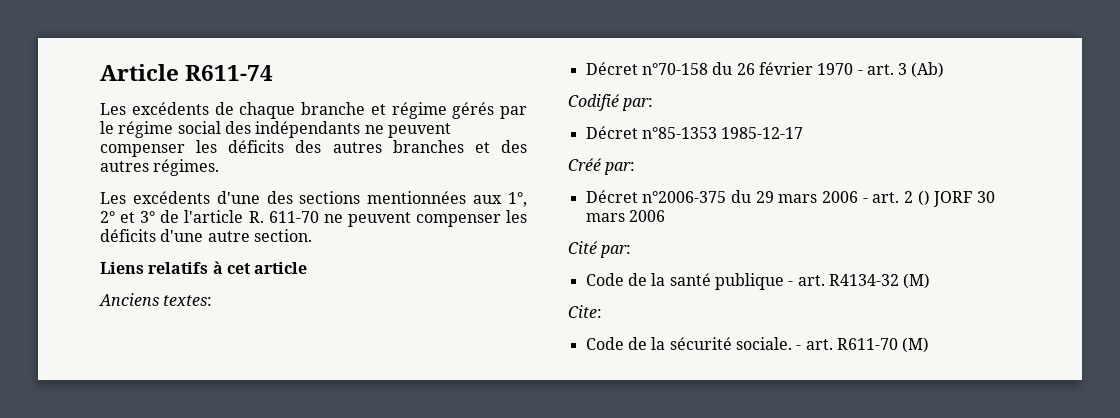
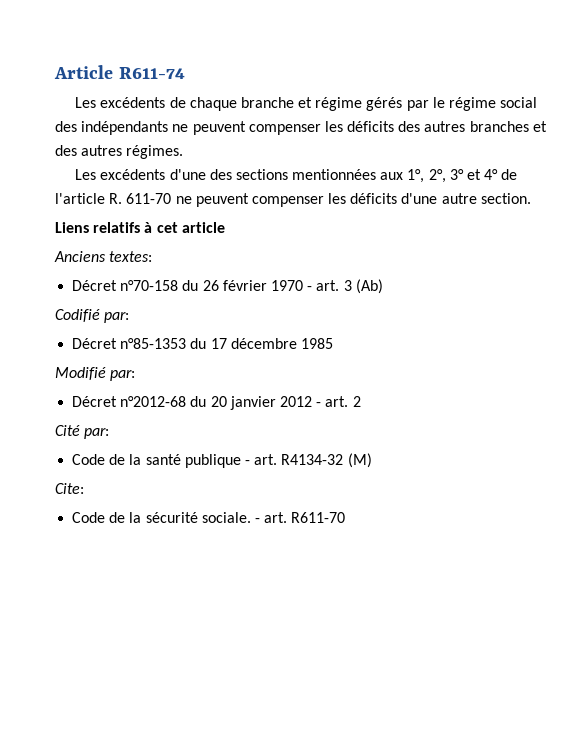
- Les excédents d'une des sections mentionnées aux 1°, 2° et 3° de l'article R. 611-70 ne peuvent compenser les déficits d'une autre section.
+ Les excédents d'une des sections mentionnées aux 1°, 2°, 3° et 4° de l'article R. 611-70 ne peuvent compenser les déficits d'une autre section.
- Décret n°85-1353 1985-12-17
- Créé par:
- Décret n°2006-375 du 29 mars 2006 - art. 2 () JORF 30 mars 2006
+ Décret n°85-1353 du 17 décembre 1985
+ Modifié par:
+ Décret n°2012-68 du 20 janvier 2012 - art. 2
- - art. R611-70 (M)
+ - art. R611-70

